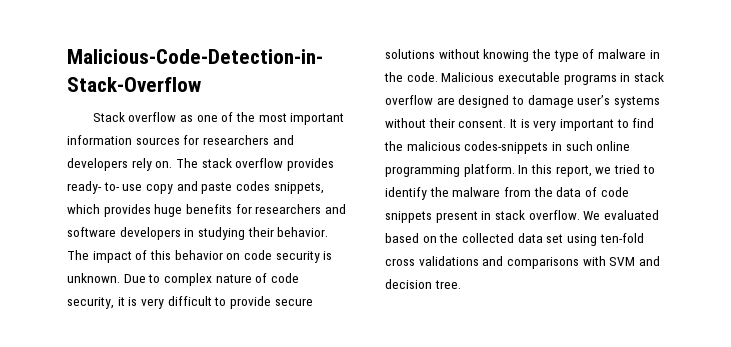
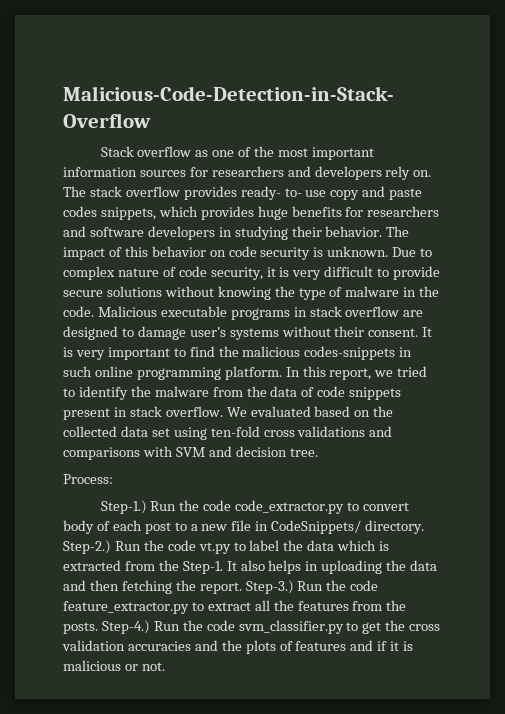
+ Process:
+ Step-1.) Run the code code_extractor.py to convert body of each post to a new file in CodeSnippets/ directory. Step-2.) Run the code vt.py to label the data which is extracted from the Step-1. It also helps in uploading the data and then fetching the report. Step-3.) Run the code feature_extractor.py to extract all the features from the posts. Step-4.) Run the code svm_classifier.py to get the cross validation accuracies and the plots of features and if it is malicious or not.

